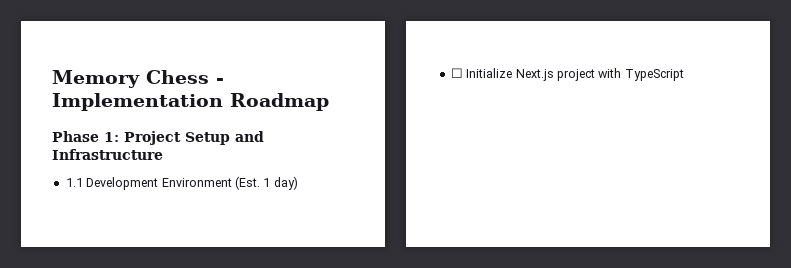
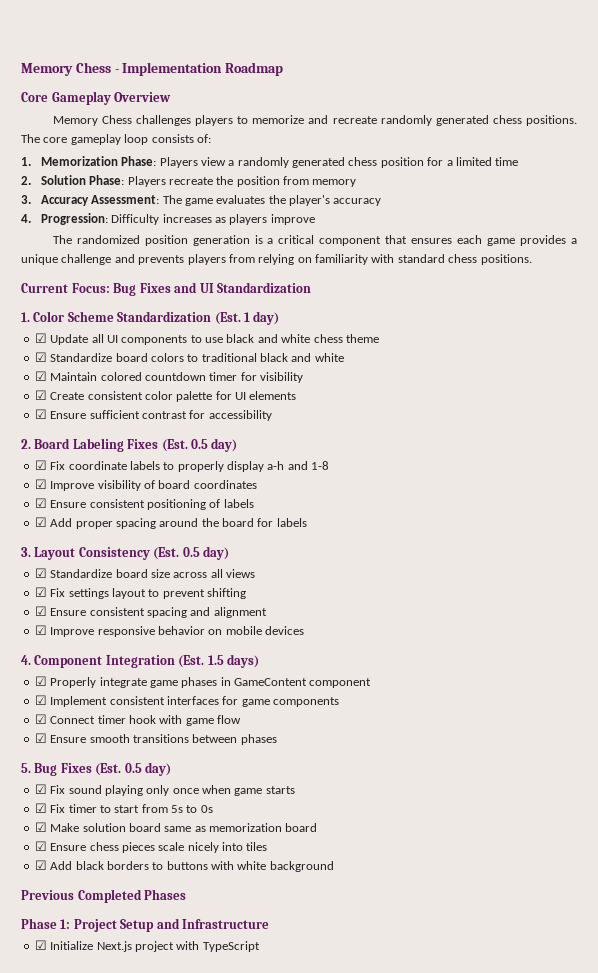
+ Core Gameplay Overview
+ Memory Chess challenges players to memorize and recreate randomly generated chess positions. The core gameplay loop consists of:
+ 1. Memorization Phase: Players view a randomly generated chess position for a limited time
+ 2. Solution Phase: Players recreate the position from memory
+ 3. Accuracy Assessment: The game evaluates the player's accuracy
+ 4. Progression: Difficulty increases as players improve
+ The randomized position generation is a critical component that ensures each game provides a unique challenge and prevents players from relying on familiarity with standard chess positions.
+ Current Focus: Bug Fixes and UI Standardization
+ 1. Color Scheme Standardization (Est. 1 day)
+ ☑ Update all UI components to use black and white chess theme
+ ☑ Standardize board colors to traditional black and white
+ ☑ Maintain colored countdown timer for visibility
+ ☑ Create consistent color palette for UI elements
+ ☑ Ensure sufficient contrast for accessibility
+ 2. Board Labeling Fixes (Est. 0.5 day)
+ ☑ Fix coordinate labels to properly display a-h and 1-8
+ ☑ Improve visibility of board coordinates
+ ☑ Ensure consistent positioning of labels
+ ☑ Add proper spacing around the board for labels
+ 3. Layout Consistency (Est. 0.5 day)
+ ☑ Standardize board size across all views
+ ☑ Fix settings layout to prevent shifting
+ ☑ Ensure consistent spacing and alignment
+ ☑ Improve responsive behavior on mobile devices
+ 4. Component Integration (Est. 1.5 days)
+ ☑ Properly integrate game phases in GameContent component
+ ☑ Implement consistent interfaces for game components
+ ☑ Connect timer hook with game flow
+ ☑ Ensure smooth transitions between phases
+ 5. Bug Fixes (Est. 0.5 day)
+ ☑ Fix sound playing only once when game starts
+ ☑ Fix timer to start from 5s to 0s
+ ☑ Make solution board same as memorization board
+ ☑ Ensure chess pieces scale nicely into tiles
+ ☑ Add black borders to buttons with white background
+ Previous Completed Phases
- 1.1 Development Environment (Est. 1 day)
- ☐ Initialize Next.js project with TypeScript
+ ☑ Initialize Next.js project with TypeScript

